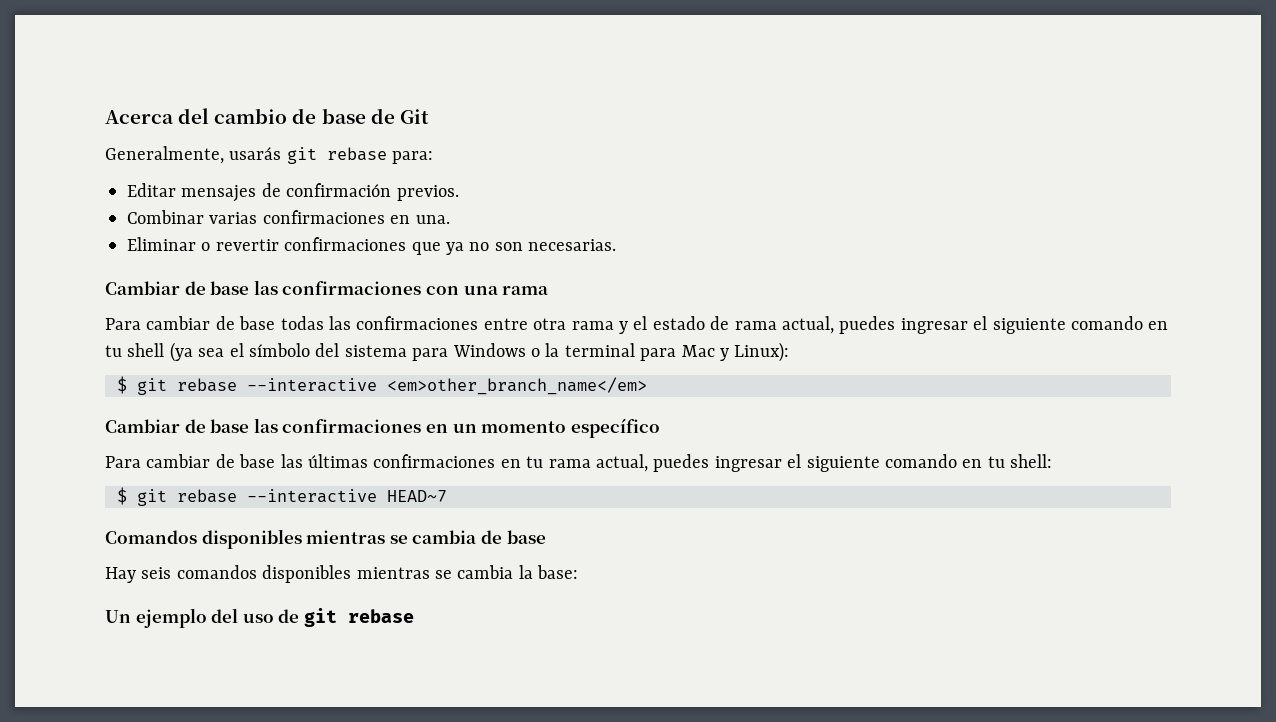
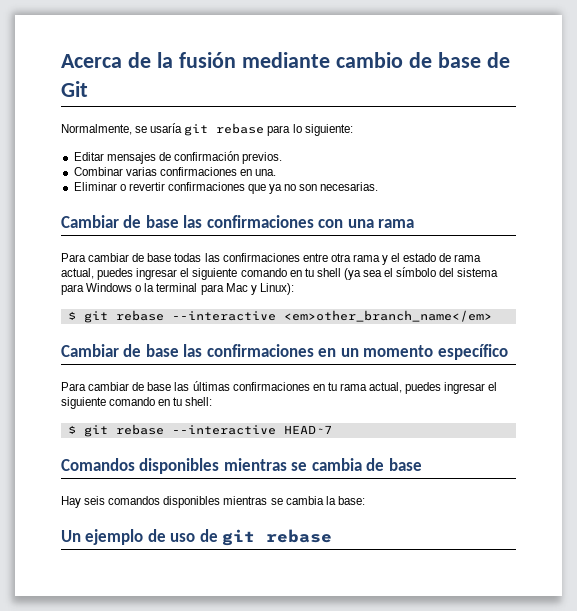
- Acerca del cambio de base de Git
+ Acerca de la fusión mediante cambio de base de Git
- Generalmente, usarás git rebase para:
+ Normalmente, se usaría git rebase para lo siguiente:
- Un ejemplo del uso de git rebase
+ Un ejemplo de uso de git rebase

